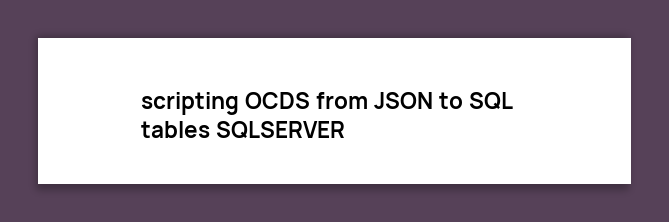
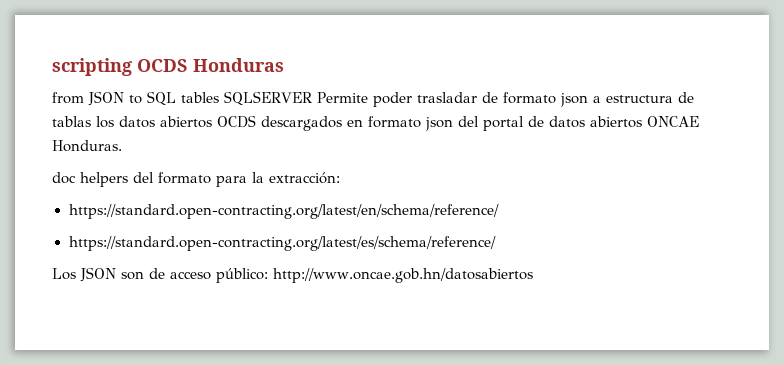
- scripting OCDS from JSON to SQL tables SQLSERVER
+ scripting OCDS Honduras
+ from JSON to SQL tables SQLSERVER Permite poder trasladar de formato json a estructura de tablas los datos abiertos OCDS descargados en formato json del portal de datos abiertos ONCAE Honduras.
+ doc helpers del formato para la extracción:
+ https://standard.open-contracting.org/latest/en/schema/reference/
+ https://standard.open-contracting.org/latest/es/schema/reference/
+ Los JSON son de acceso público: http://www.oncae.gob.hn/datosabiertos

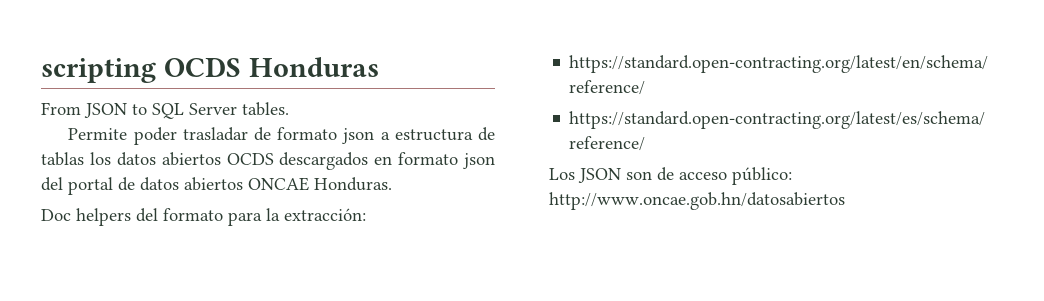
- from JSON to SQL tables SQLSERVER Permite poder trasladar de formato json a estructura de tablas los datos abiertos OCDS descargados en formato json del portal de datos abiertos ONCAE Honduras.
+ From JSON to SQL Server tables.
+ Permite poder trasladar de formato json a estructura de tablas los datos abiertos OCDS descargados en formato json del portal de datos abiertos ONCAE Honduras.
- doc helpers del formato para la extracción:
+ Doc helpers del formato para la extracción:

